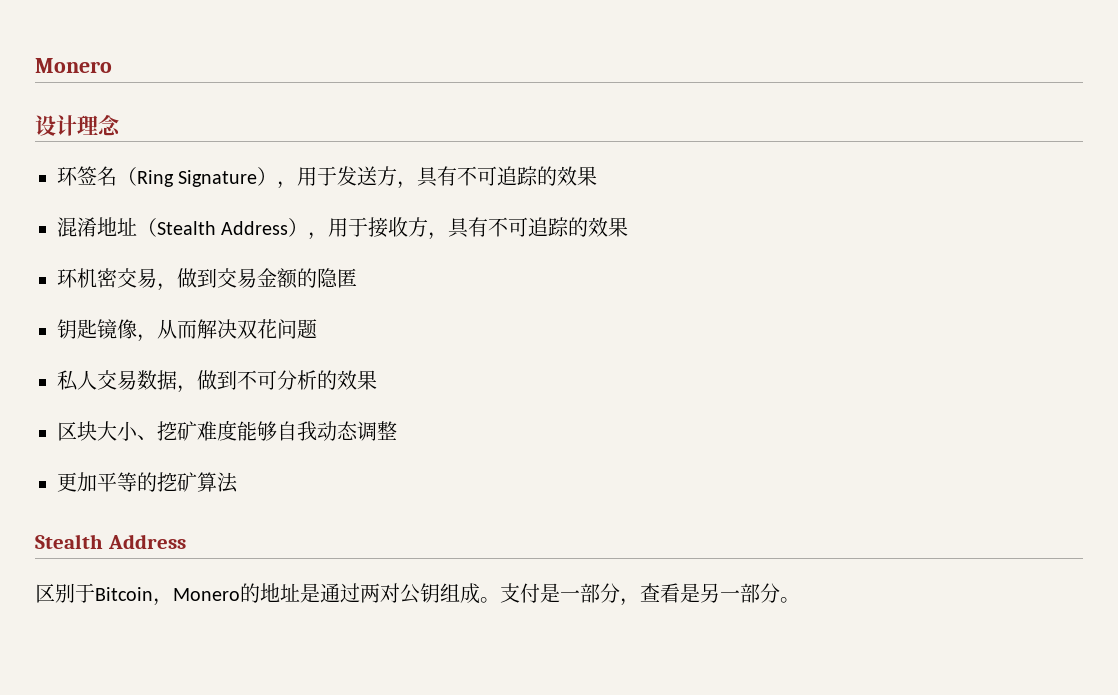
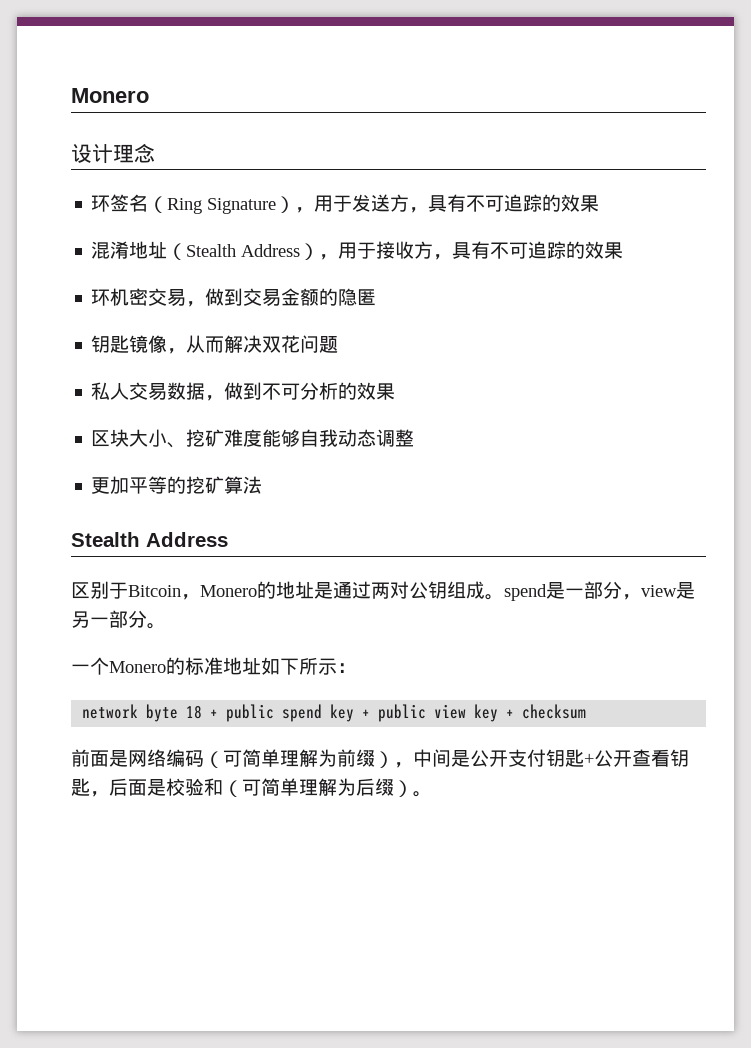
- 区别于Bitcoin，Monero的地址是通过两对公钥组成。支付是一部分，查看是另一部分。
+ 区别于Bitcoin，Monero的地址是通过两对公钥组成。spend是一部分，view是另一部分。
+ 一个Monero的标准地址如下所示：
+ network byte 18 + public spend key + public view key + checksum
+ 前面是网络编码（可简单理解为前缀），中间是公开支付钥匙+公开查看钥匙，后面是校验和（可简单理解为后缀）。

